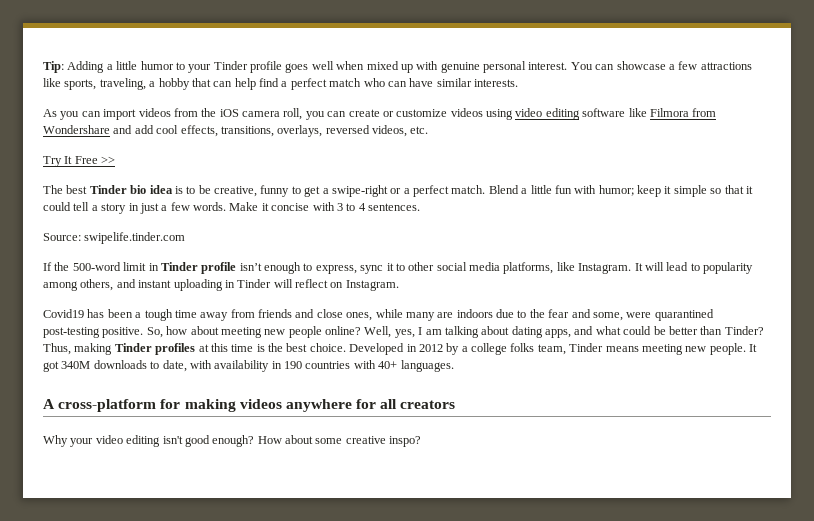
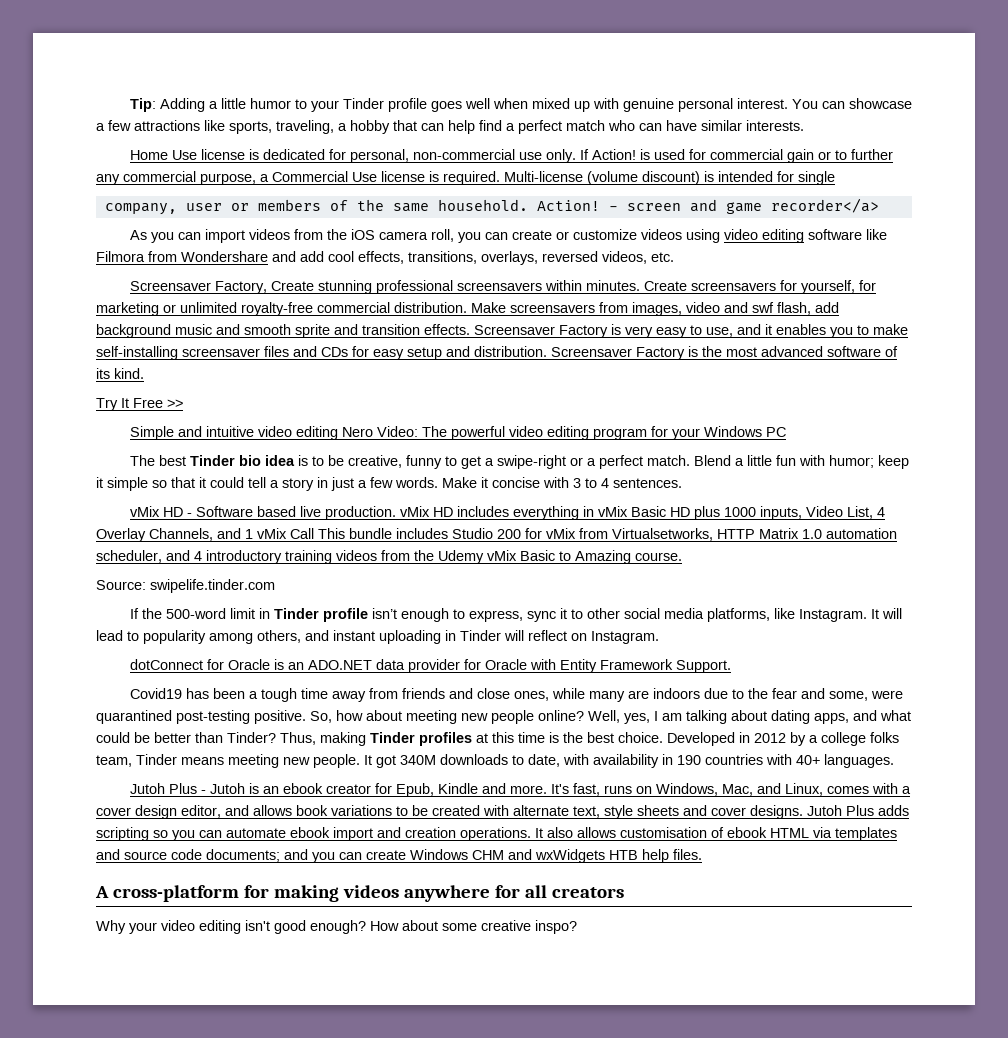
+ Home Use license is dedicated for personal, non-commercial use only. If Action! is used for commercial gain or to further any commercial purpose, a Commercial Use license is required. Multi-license (volume discount) is intended for single
+ company, user or members of the same household. Action! - screen and game recorder</a>
+ Screensaver Factory, Create stunning professional screensavers within minutes. Create screensavers for yourself, for marketing or unlimited royalty-free commercial distribution. Make screensavers from images, video and swf flash, add background music and smooth sprite and transition effects. Screensaver Factory is very easy to use, and it enables you to make self-installing screensaver files and CDs for easy setup and distribution. Screensaver Factory is the most advanced software of its kind.
  Try It Free >>
+ Simple and intuitive video editing Nero Video: The powerful video editing program for your Windows PC
+ vMix HD - Software based live production. vMix HD includes everything in vMix Basic HD plus 1000 inputs, Video List, 4 Overlay Channels, and 1 vMix Call This bundle includes Studio 200 for vMix from Virtualsetworks, HTTP Matrix 1.0 automation scheduler, and 4 introductory training videos from the Udemy vMix Basic to Amazing course.
+ dotConnect for Oracle is an ADO.NET data provider for Oracle with Entity Framework Support.
+ Jutoh Plus - Jutoh is an ebook creator for Epub, Kindle and more. It's fast, runs on Windows, Mac, and Linux, comes with a cover design editor, and allows book variations to be created with alternate text, style sheets and cover designs. Jutoh Plus adds scripting so you can automate ebook import and creation operations. It also allows customisation of ebook HTML via templates and source code documents; and you can create Windows CHM and wxWidgets HTB help files.

